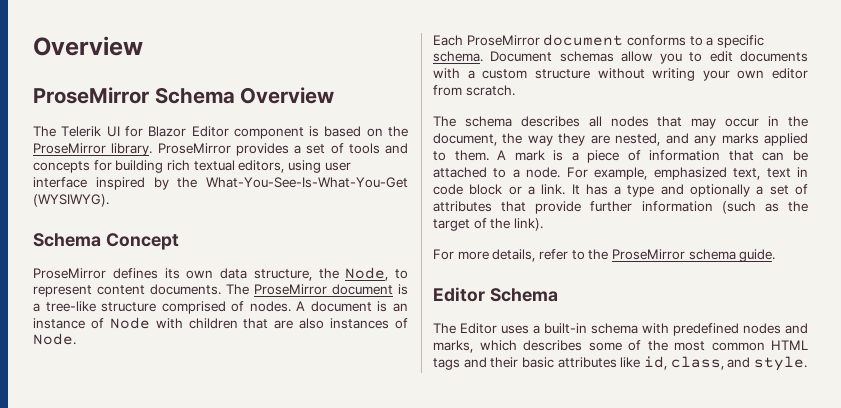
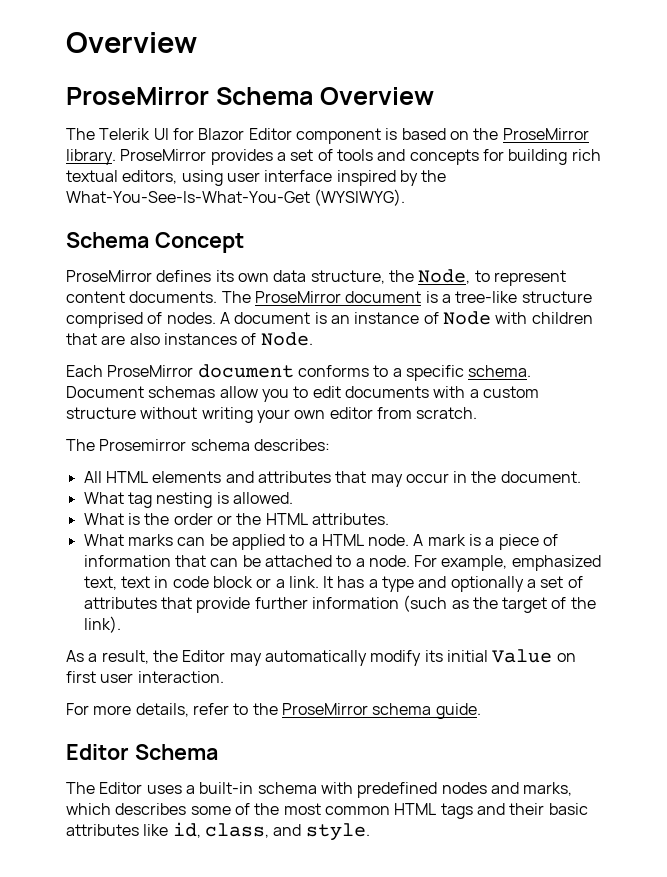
- The schema describes all nodes that may occur in the document, the way they are nested, and any marks applied to them.
+ The Prosemirror schema describes:
+ All HTML elements and attributes that may occur in the document.
+ What tag nesting is allowed.
+ What is the order or the HTML attributes.
+ What marks can be applied to a HTML node.
+ As a result, the Editor may automatically modify its initial Value on first user interaction.

